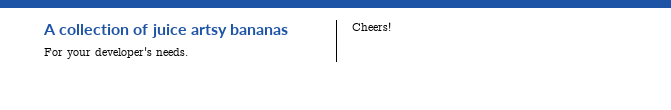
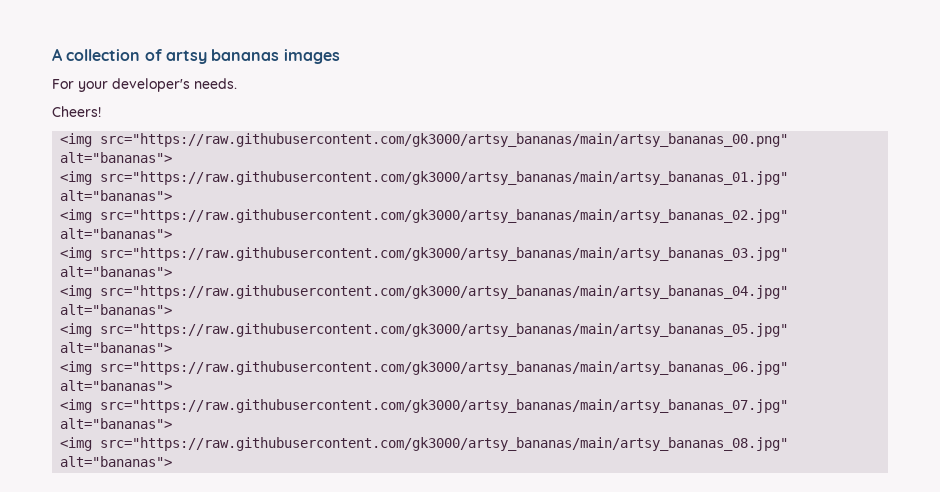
- A collection of juice artsy bananas
+ A collection of artsy bananas images
+ <img src="https://raw.githubusercontent.com/gk3000/artsy_bananas/main/artsy_bananas_00.png" alt="bananas">
+ <img src="https://raw.githubusercontent.com/gk3000/artsy_bananas/main/artsy_bananas_01.jpg" alt="bananas">
+ <img src="https://raw.githubusercontent.com/gk3000/artsy_bananas/main/artsy_bananas_02.jpg" alt="bananas">
+ <img src="https://raw.githubusercontent.com/gk3000/artsy_bananas/main/artsy_bananas_03.jpg" alt="bananas">
+ <img src="https://raw.githubusercontent.com/gk3000/artsy_bananas/main/artsy_bananas_04.jpg" alt="bananas">
+ <img src="https://raw.githubusercontent.com/gk3000/artsy_bananas/main/artsy_bananas_05.jpg" alt="bananas">
+ <img src="https://raw.githubusercontent.com/gk3000/artsy_bananas/main/artsy_bananas_06.jpg" alt="bananas">
+ <img src="https://raw.githubusercontent.com/gk3000/artsy_bananas/main/artsy_bananas_07.jpg" alt="bananas">
+ <img src="https://raw.githubusercontent.com/gk3000/artsy_bananas/main/artsy_bananas_08.jpg" alt="bananas">

